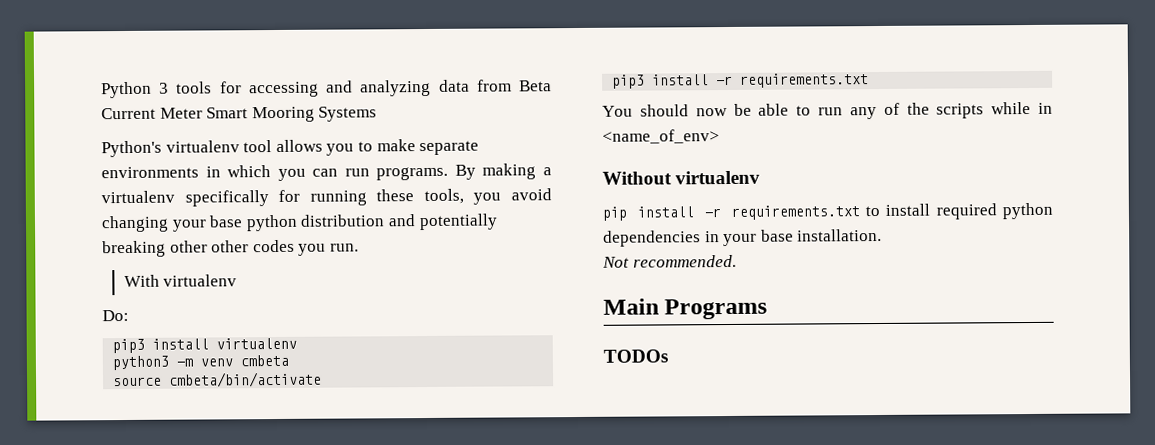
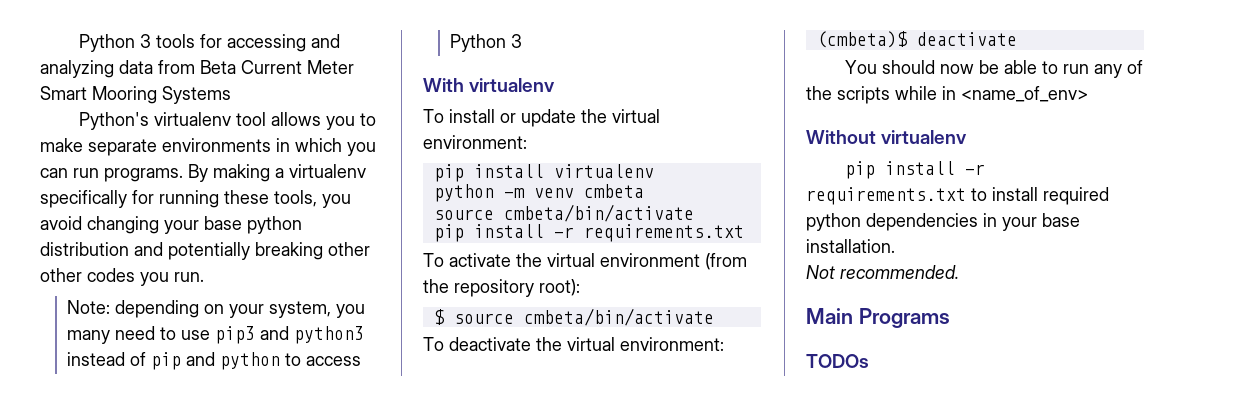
+ Note: depending on your system, you many need to use pip3 and python3 instead of pip and python to access Python 3
  With virtualenv
- Do:
- pip3 install virtualenv
+ To install or update the virtual environment:
+ pip install virtualenv
- python3 -m venv cmbeta
+ python -m venv cmbeta
  source cmbeta/bin/activate
- pip3 install -r requirements.txt
+ pip install -r requirements.txt
+ To activate the virtual environment (from the repository root):
+ $ source cmbeta/bin/activate
+ To deactivate the virtual environment:
+ (cmbeta)$ deactivate

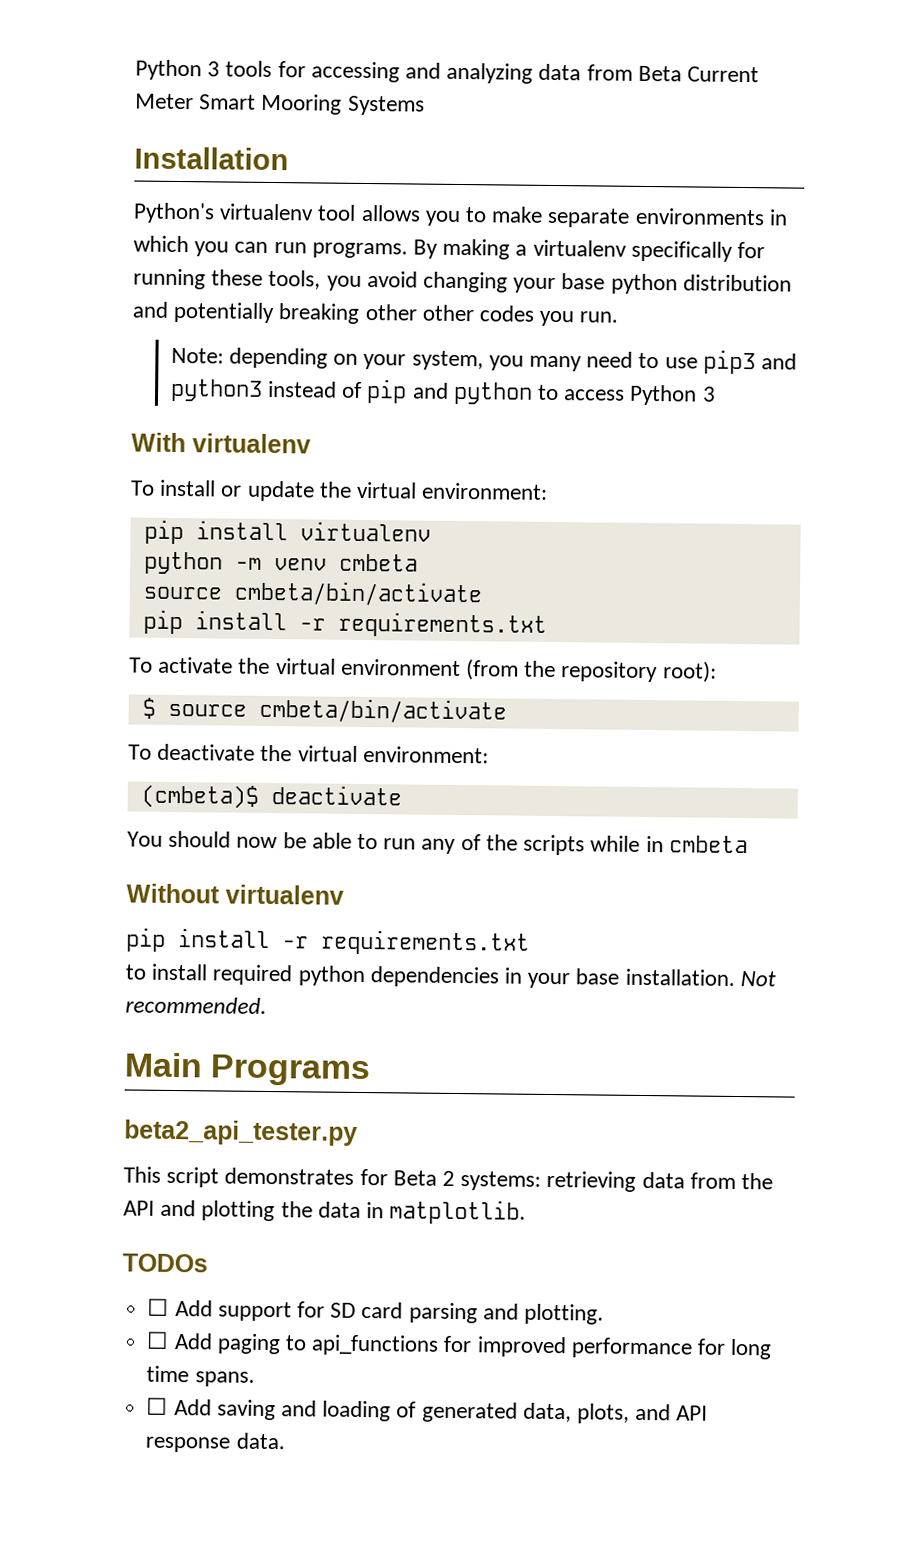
+ Installation
- You should now be able to run any of the scripts while in <name_of_env>
+ You should now be able to run any of the scripts while in cmbeta
  Without virtualenv
- pip install -r requirements.txt to install required python dependencies in your base installation.
- Not recommended.
+ pip install -r requirements.txt
+ to install required python dependencies in your base installation. Not recommended.
+ beta2_api_tester.py
+ This script demonstrates for Beta 2 systems: retrieving data from the API and plotting the data in matplotlib.
  TODOs
+ ☐ Add support for SD card parsing and plotting.
+ ☐ Add paging to api_functions for improved performance for long time spans.
+ ☐ Add saving and loading of generated data, plots, and API response data.

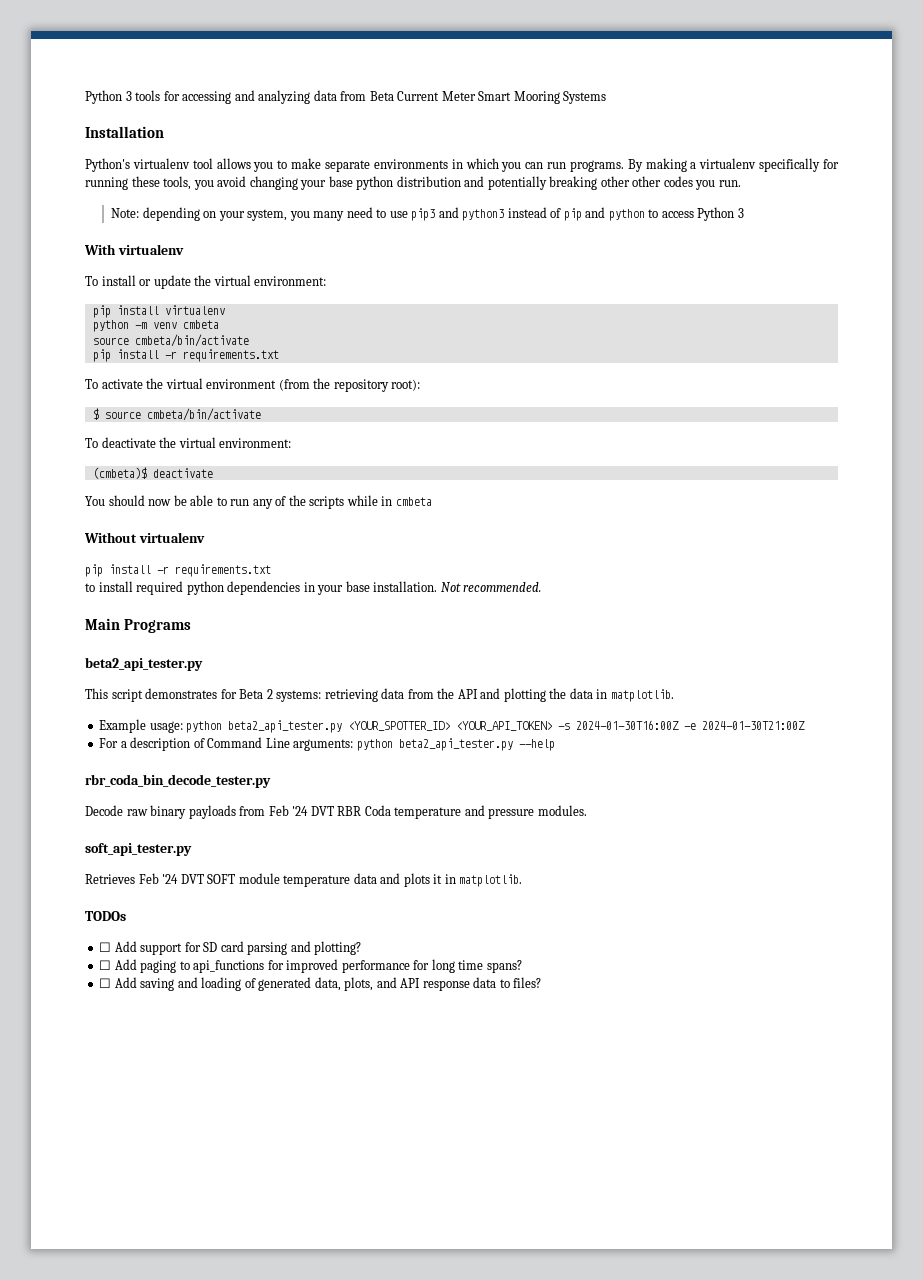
+ Example usage: python beta2_api_tester.py <YOUR_SPOTTER_ID> <YOUR_API_TOKEN> -s 2024-01-30T16:00Z -e 2024-01-30T21:00Z
+ For a description of Command Line arguments: python beta2_api_tester.py --help
+ rbr_coda_bin_decode_tester.py
+ Decode raw binary payloads from Feb '24 DVT RBR Coda temperature and pressure modules.
+ soft_api_tester.py
+ Retrieves Feb '24 DVT SOFT module temperature data and plots it in matplotlib.
- ☐ Add support for SD card parsing and plotting.
+ ☐ Add support for SD card parsing and plotting?
- ☐ Add paging to api_functions for improved performance for long time spans.
+ ☐ Add paging to api_functions for improved performance for long time spans?
- ☐ Add saving and loading of generated data, plots, and API response data.
+ ☐ Add saving and loading of generated data, plots, and API response data to files?

